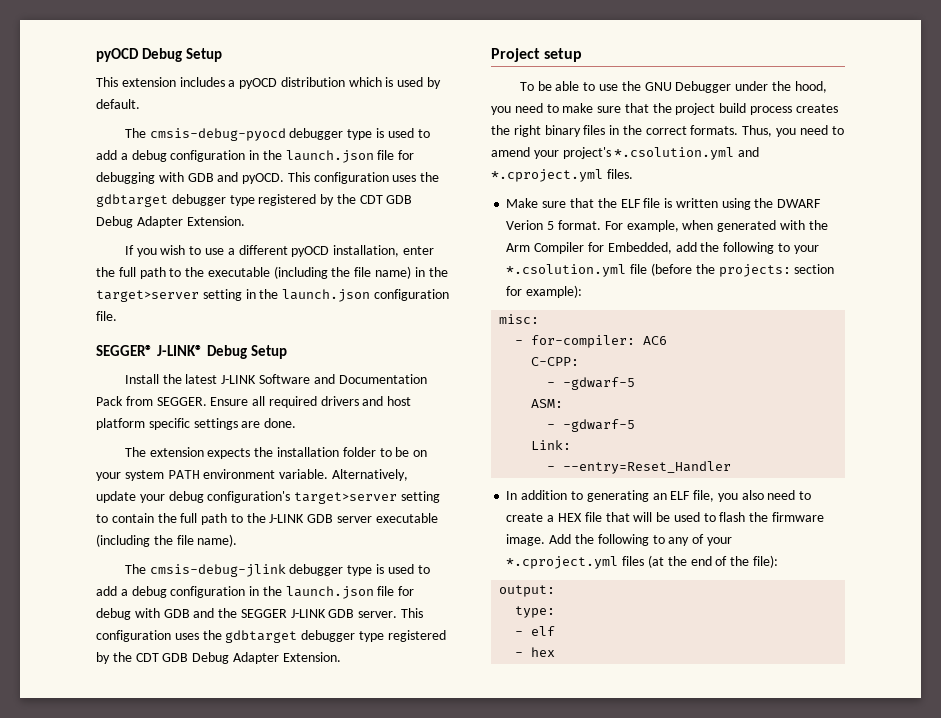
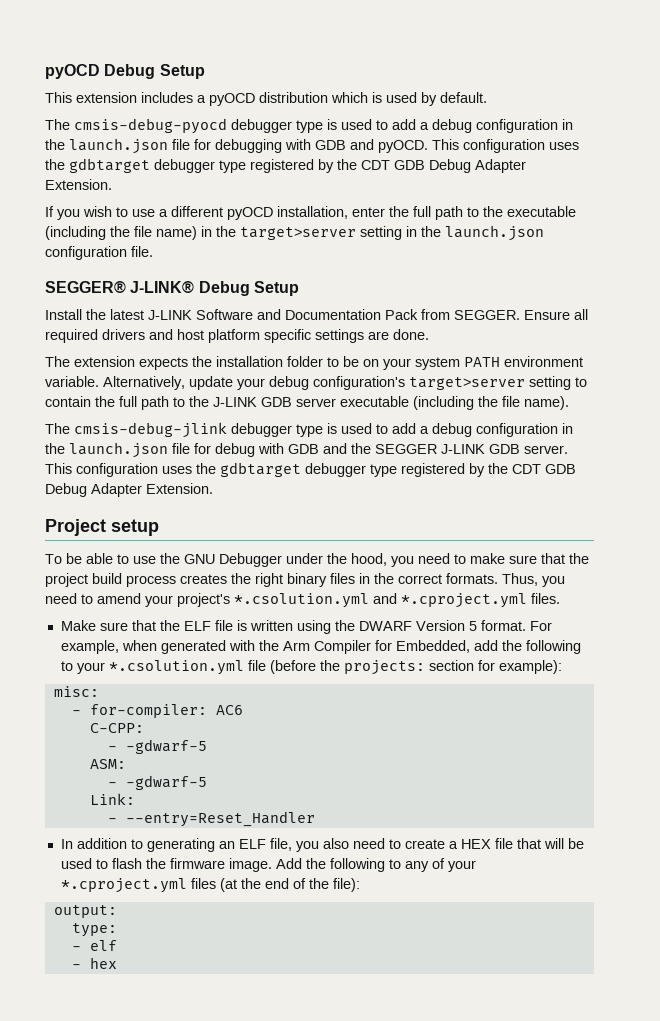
- Make sure that the ELF file is written using the DWARF Verion 5 format.
+ Make sure that the ELF file is written using the DWARF Version 5 format.

